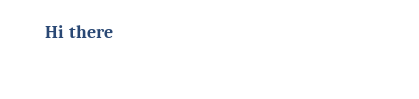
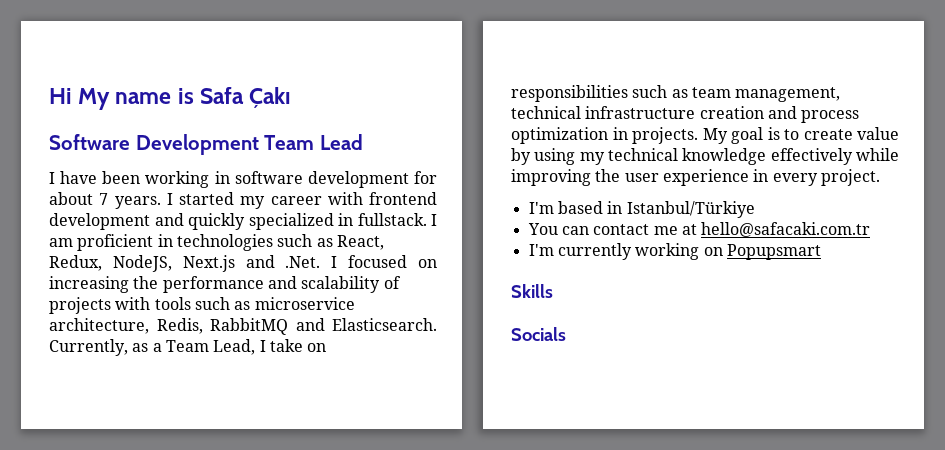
- Hi there
+ Hi My name is Safa Çakı
+ Software Development Team Lead
+ I have been working in software development for about 7 years. I started my career with frontend development and quickly specialized in fullstack. I am proficient in technologies such as React, Redux, NodeJS, Next.js and .Net. I focused on increasing the performance and scalability of projects with tools such as microservice architecture, Redis, RabbitMQ and Elasticsearch. Currently, as a Team Lead, I take on responsibilities such as team management, technical infrastructure creation and process optimization in projects. My goal is to create value by using my technical knowledge effectively while improving the user experience in every project.
+ I'm based in Istanbul/Türkiye
+ You can contact me at hello@safacaki.com.tr
+ I'm currently working on Popupsmart
+ Skills
+ Socials

